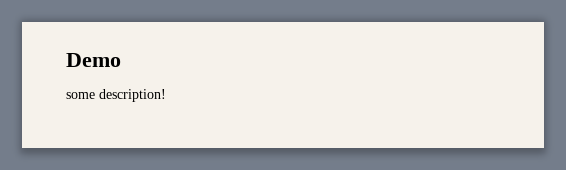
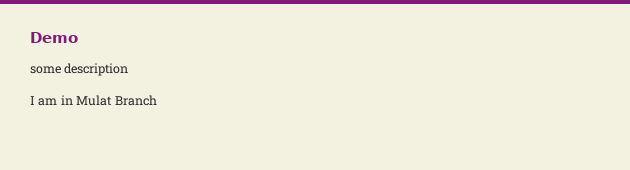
- some description!
+ some description
+ I am in Mulat Branch

